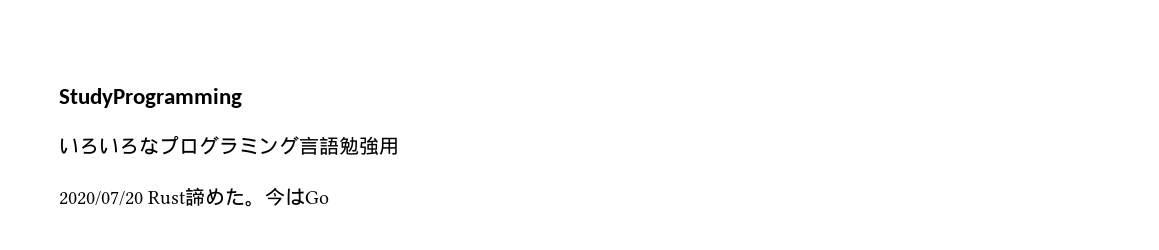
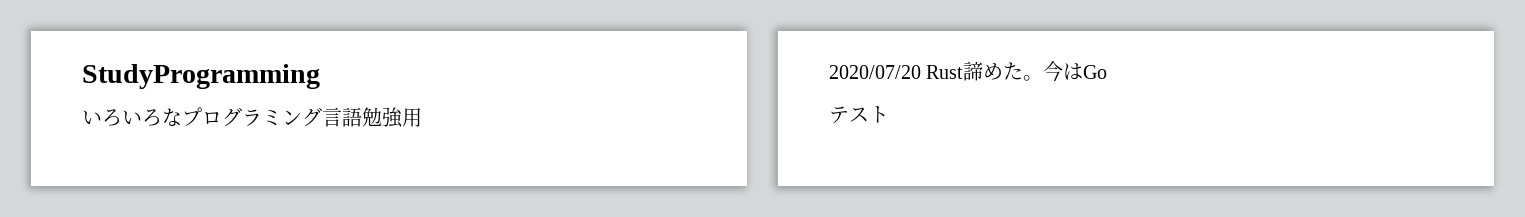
+ テスト

